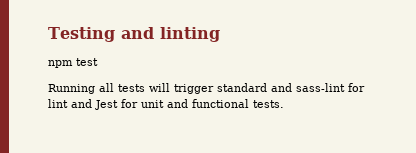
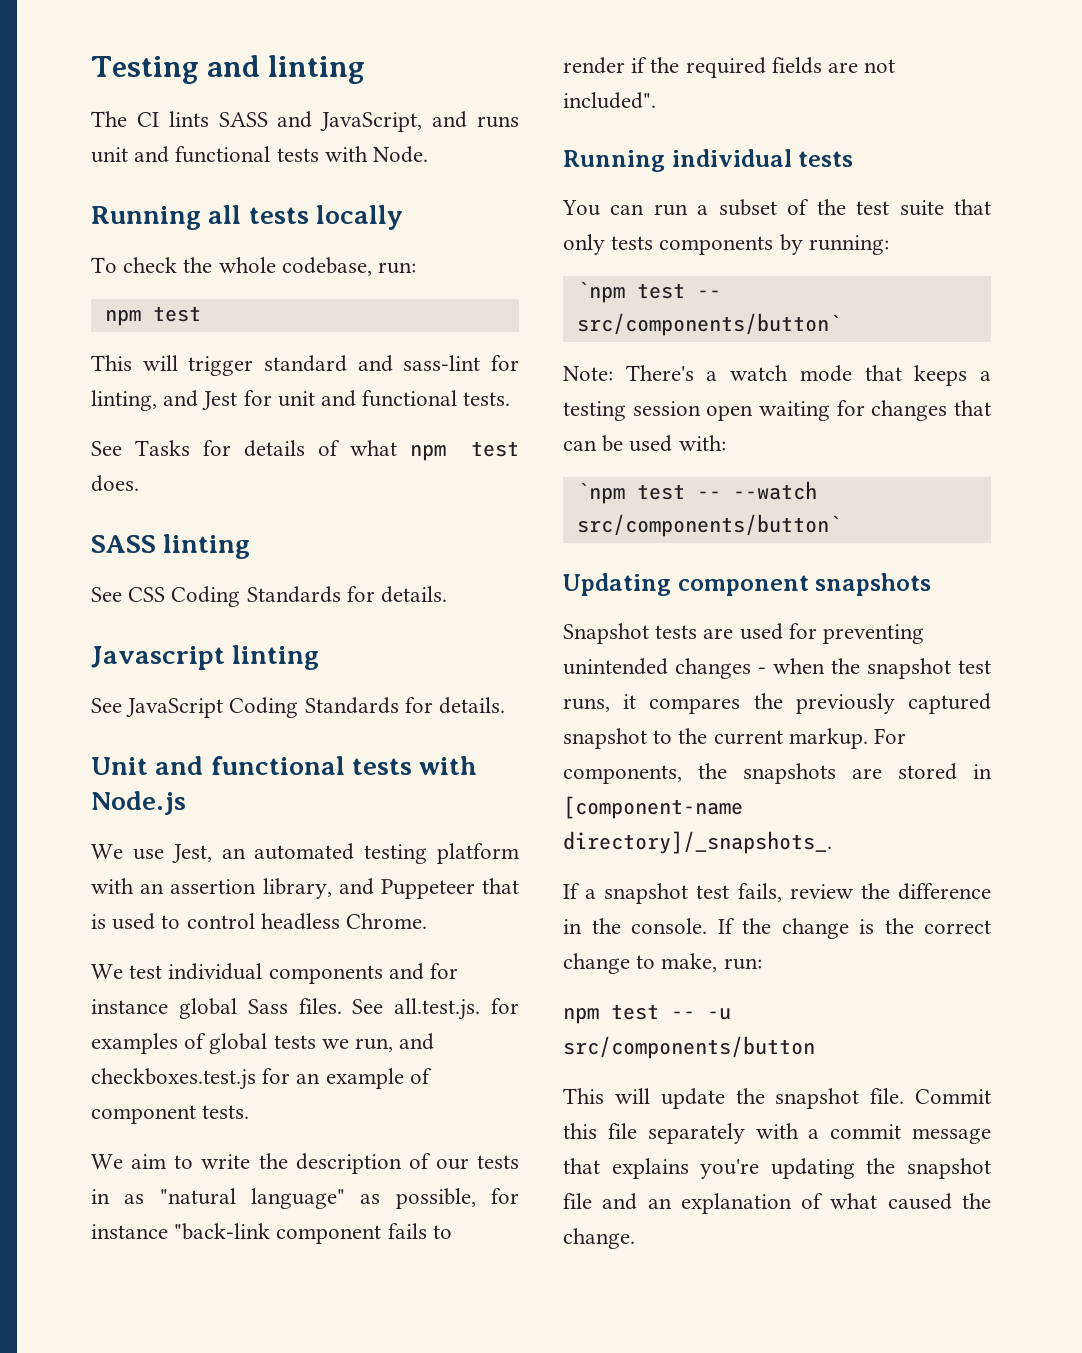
+ The CI lints SASS and JavaScript, and runs unit and functional tests with Node.
+ Running all tests locally
+ To check the whole codebase, run:
  npm test
- Running all tests will trigger standard and sass-lint for lint and Jest for unit and functional tests.
+ This will trigger standard and sass-lint for linting, and Jest for unit and functional tests.
+ See Tasks for details of what npm test does.
+ SASS linting
+ See CSS Coding Standards for details.
+ Javascript linting
+ See JavaScript Coding Standards for details.
+ Unit and functional tests with Node.js
+ We use Jest, an automated testing platform with an assertion library, and Puppeteer that is used to control headless Chrome.
+ We test individual components and for instance global Sass files. See all.test.js. for examples of global tests we run, and checkboxes.test.js for an example of component tests.
+ We aim to write the description of our tests in as "natural language" as possible, for instance "back-link component fails to render if the required fields are not included".
+ Running individual tests
+ You can run a subset of the test suite that only tests components by running:
+ `npm test -- src/components/button`
+ Note: There's a watch mode that keeps a testing session open waiting for changes that can be used with:
+ `npm test -- --watch src/components/button`
+ Updating component snapshots
+ Snapshot tests are used for preventing unintended changes - when the snapshot test runs, it compares the previously captured snapshot to the current markup. For components, the snapshots are stored in [component-name directory]/_snapshots_.
+ If a snapshot test fails, review the difference in the console. If the change is the correct change to make, run:
+ npm test -- -u src/components/button
+ This will update the snapshot file. Commit this file separately with a commit message that explains you're updating the snapshot file and an explanation of what caused the change.

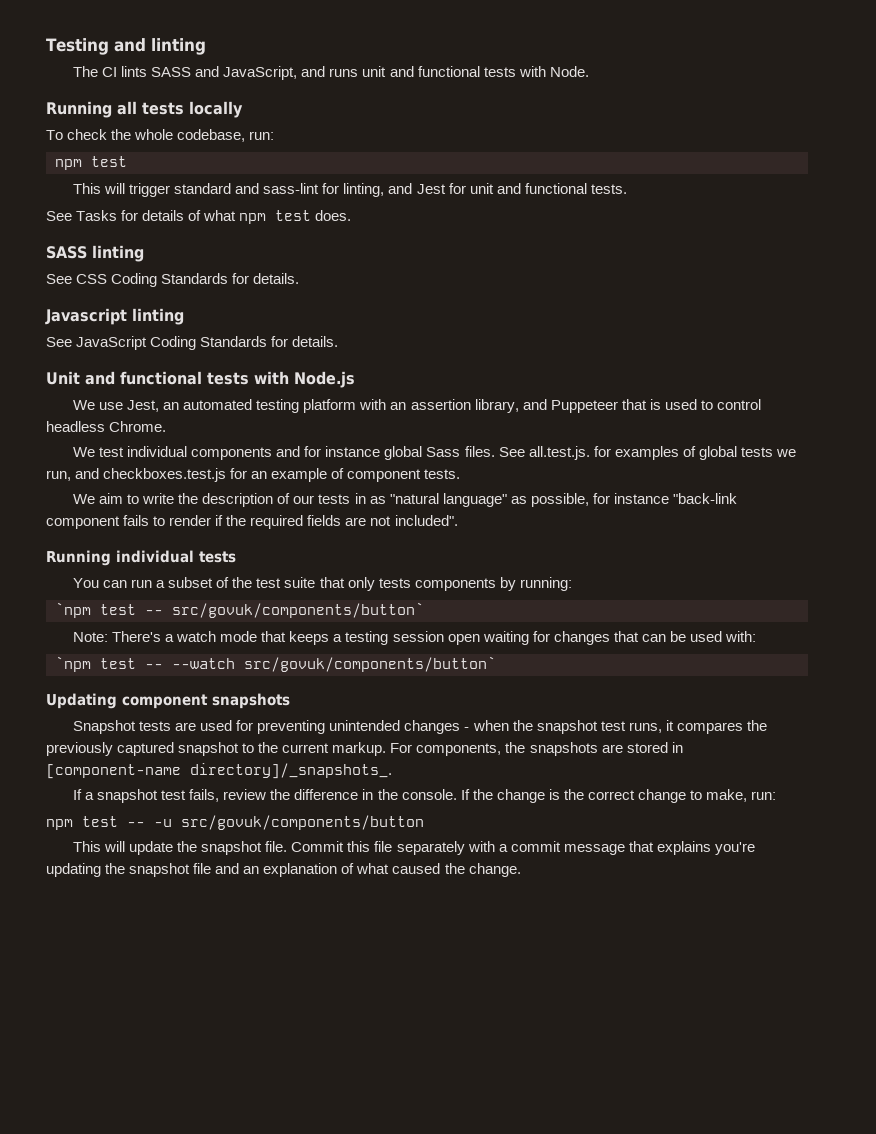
- `npm test -- src/components/button`
+ `npm test -- src/govuk/components/button`
- `npm test -- --watch src/components/button`
+ `npm test -- --watch src/govuk/components/button`
- npm test -- -u src/components/button
+ npm test -- -u src/govuk/components/button

